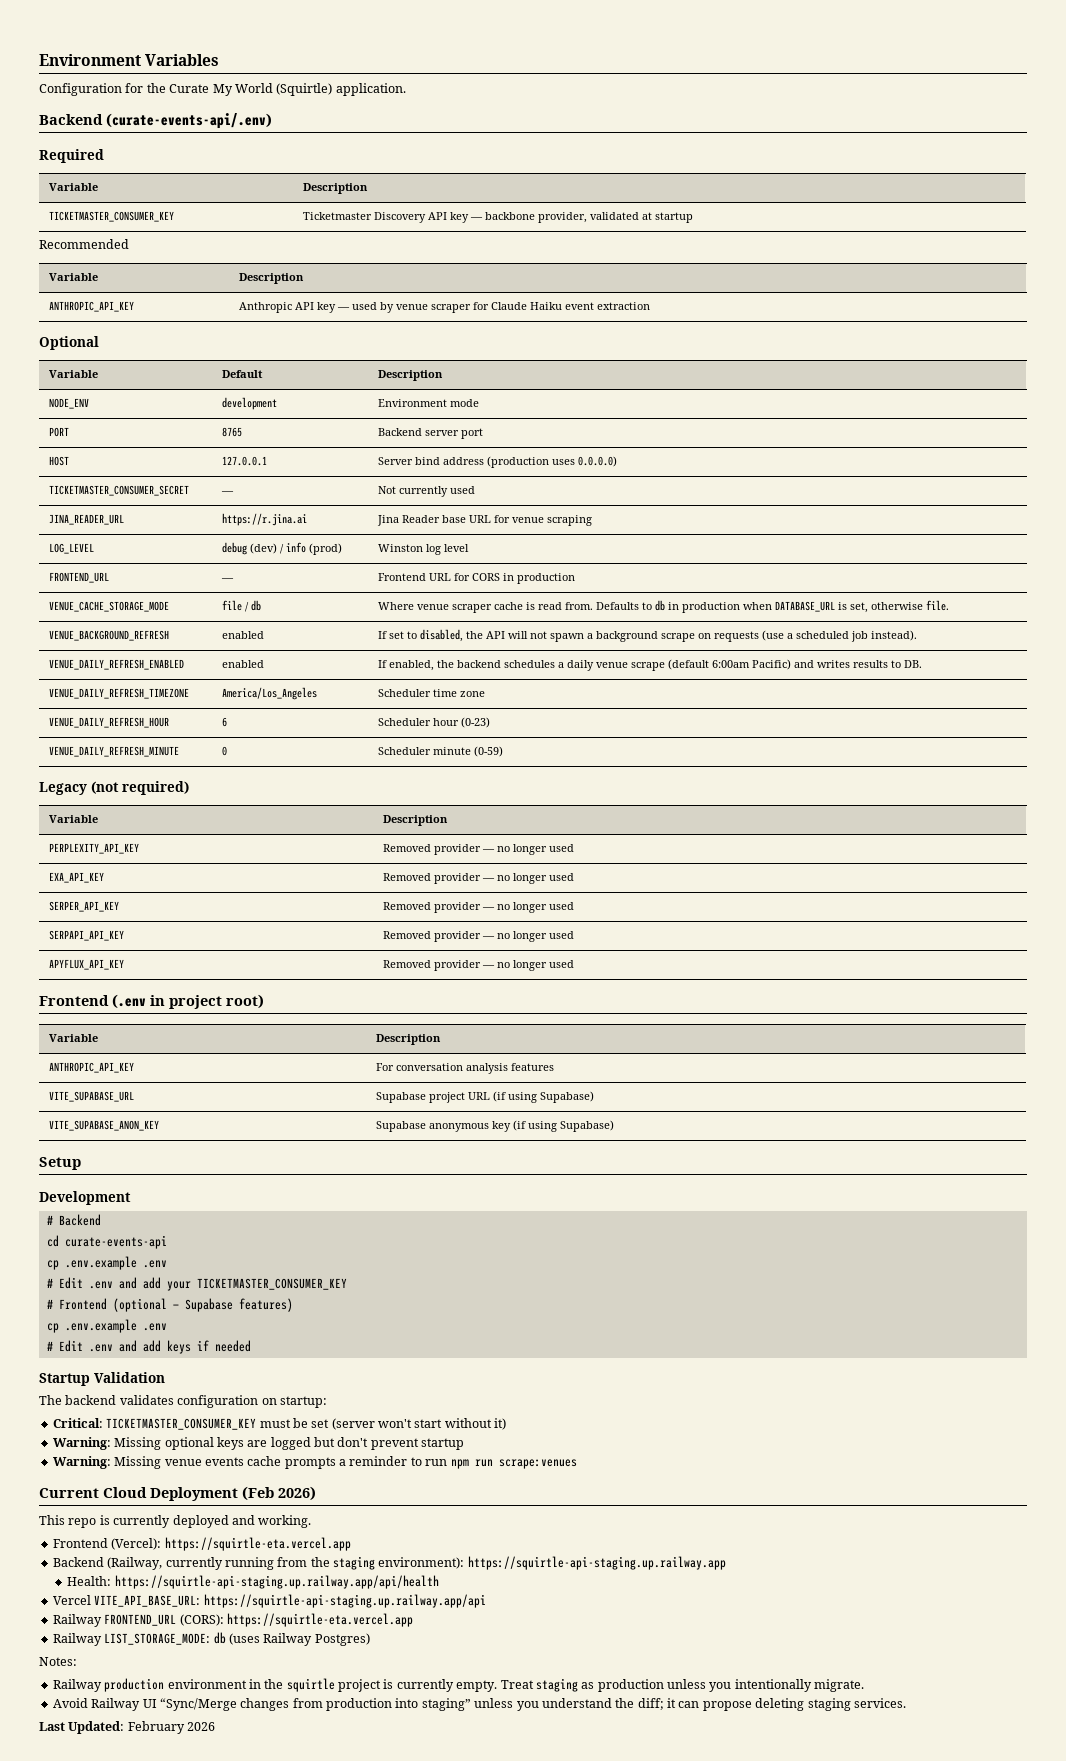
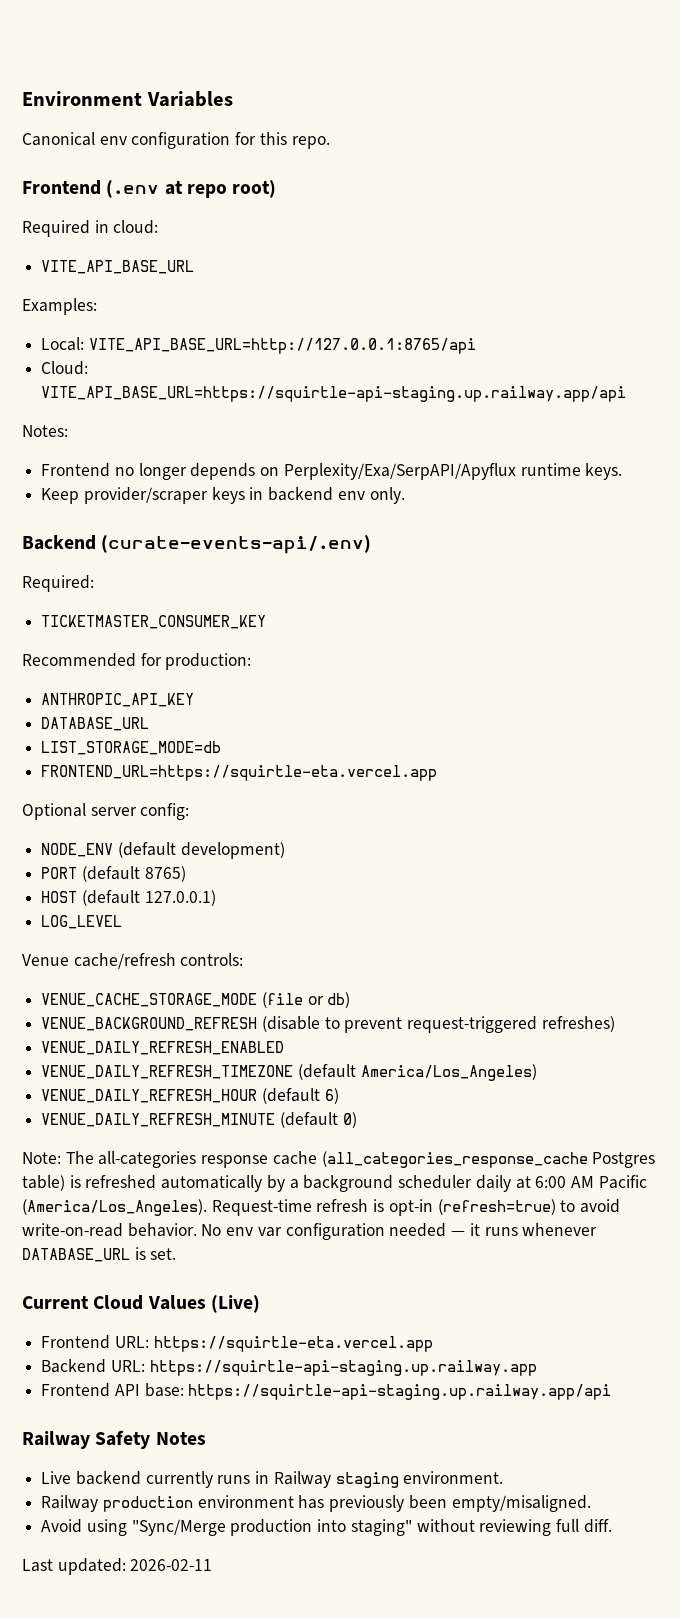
- Configuration for the Curate My World (Squirtle) application.
+ Canonical env configuration for this repo.
+ Frontend (.env at repo root)
+ Required in cloud:
+ VITE_API_BASE_URL
+ Examples:
+ Local: VITE_API_BASE_URL=http://127.0.0.1:8765/api
+ Cloud: VITE_API_BASE_URL=https://squirtle-api-staging.up.railway.app/api
+ Notes:
+ Frontend no longer depends on Perplexity/Exa/SerpAPI/Apyflux runtime keys.
+ Keep provider/scraper keys in backend env only.
  Backend (curate-events-api/.env)
- Required
- Variable | Description
- TICKETMASTER_CONSUMER_KEY | Ticketmaster Discovery API key — backbone provider, validated at startup
+ Required:
+ TICKETMASTER_CONSUMER_KEY
- Recommended
- Variable | Description
- ANTHROPIC_API_KEY | Anthropic API key — used by venue scraper for Claude Haiku event extraction
- Optional
- Variable | Default | Description
- NODE_ENV | development | Environment mode
- PORT | 8765 | Backend server port
- HOST | 127.0.0.1 | Server bind address (production uses 0.0.0.0)
- TICKETMASTER_CONSUMER_SECRET | — | Not currently used
- JINA_READER_URL | https://r.jina.ai | Jina Reader base URL for venue scraping
- LOG_LEVEL | debug (dev) / info (prod) | Winston log level
- FRONTEND_URL | — | Frontend URL for CORS in production
- VENUE_CACHE_STORAGE_MODE | file / db | Where venue scraper cache is read from. Defaults to db in production when DATABASE_URL is set, otherwise file.
- VENUE_BACKGROUND_REFRESH | enabled | If set to disabled, the API will not spawn a background scrape on requests (use a scheduled job instead).
- VENUE_DAILY_REFRESH_ENABLED | enabled | If enabled, the backend schedules a daily venue scrape (default 6:00am Pacific) and writes results to DB.
- VENUE_DAILY_REFRESH_TIMEZONE | America/Los_Angeles | Scheduler time zone
- VENUE_DAILY_REFRESH_HOUR | 6 | Scheduler hour (0-23)
- VENUE_DAILY_REFRESH_MINUTE | 0 | Scheduler minute (0-59)
- Legacy (not required)
- Variable | Description
- PERPLEXITY_API_KEY | Removed provider — no longer used
- EXA_API_KEY | Removed provider — no longer used
- SERPER_API_KEY | Removed provider — no longer used
- SERPAPI_API_KEY | Removed provider — no longer used
- APYFLUX_API_KEY | Removed provider — no longer used
- Frontend (.env in project root)
- Variable | Description
- ANTHROPIC_API_KEY | For conversation analysis features
- VITE_SUPABASE_URL | Supabase project URL (if using Supabase)
- VITE_SUPABASE_ANON_KEY | Supabase anonymous key (if using Supabase)
- Setup
- Development
- # Backend
- cd curate-events-api
- cp .env.example .env
- # Edit .env and add your TICKETMASTER_CONSUMER_KEY
- # Frontend (optional — Supabase features)
- cp .env.example .env
- # Edit .env and add keys if needed
- Startup Validation
- The backend validates configuration on startup:
- Critical: TICKETMASTER_CONSUMER_KEY must be set (server won't start without it)
- Warning: Missing optional keys are logged but don't prevent startup
- Warning: Missing venue events cache prompts a reminder to run npm run scrape:venues
- Current Cloud Deployment (Feb 2026)
- This repo is currently deployed and working.
- Frontend (Vercel): https://squirtle-eta.vercel.app
+ Recommended for production:
+ ANTHROPIC_API_KEY
+ DATABASE_URL
+ LIST_STORAGE_MODE=db
+ FRONTEND_URL=https://squirtle-eta.vercel.app
+ Optional server config:
+ NODE_ENV (default development)
+ PORT (default 8765)
+ HOST (default 127.0.0.1)
+ LOG_LEVEL
+ Venue cache/refresh controls:
+ VENUE_CACHE_STORAGE_MODE (file or db)
+ VENUE_BACKGROUND_REFRESH (disable to prevent request-triggered refreshes)
+ VENUE_DAILY_REFRESH_ENABLED
+ VENUE_DAILY_REFRESH_TIMEZONE (default America/Los_Angeles)
+ VENUE_DAILY_REFRESH_HOUR (default 6)
+ VENUE_DAILY_REFRESH_MINUTE (default 0)
+ Note: The all-categories response cache (all_categories_response_cache Postgres table) is refreshed automatically by a background scheduler daily at 6:00 AM Pacific (America/Los_Angeles). Request-time refresh is opt-in (refresh=true) to avoid write-on-read behavior. No env var configuration needed — it runs whenever DATABASE_URL is set.
+ Current Cloud Values (Live)
+ Frontend URL: https://squirtle-eta.vercel.app
- Backend (Railway, currently running from the staging environment): https://squirtle-api-staging.up.railway.app
- Health: https://squirtle-api-staging.up.railway.app/api/health
- Vercel VITE_API_BASE_URL: https://squirtle-api-staging.up.railway.app/api
- Railway FRONTEND_URL (CORS): https://squirtle-eta.vercel.app
- Railway LIST_STORAGE_MODE: db (uses Railway Postgres)
- Notes:
- Railway production environment in the squirtle project is currently empty. Treat staging as production unless you intentionally migrate.
- Avoid Railway UI “Sync/Merge changes from production into staging” unless you understand the diff; it can propose deleting staging services.
- Last Updated: February 2026
+ Backend URL: https://squirtle-api-staging.up.railway.app
+ Frontend API base: https://squirtle-api-staging.up.railway.app/api
+ Railway Safety Notes
+ Live backend currently runs in Railway staging environment.
+ Railway production environment has previously been empty/misaligned.
+ Avoid using "Sync/Merge production into staging" without reviewing full diff.
+ Last updated: 2026-02-11

